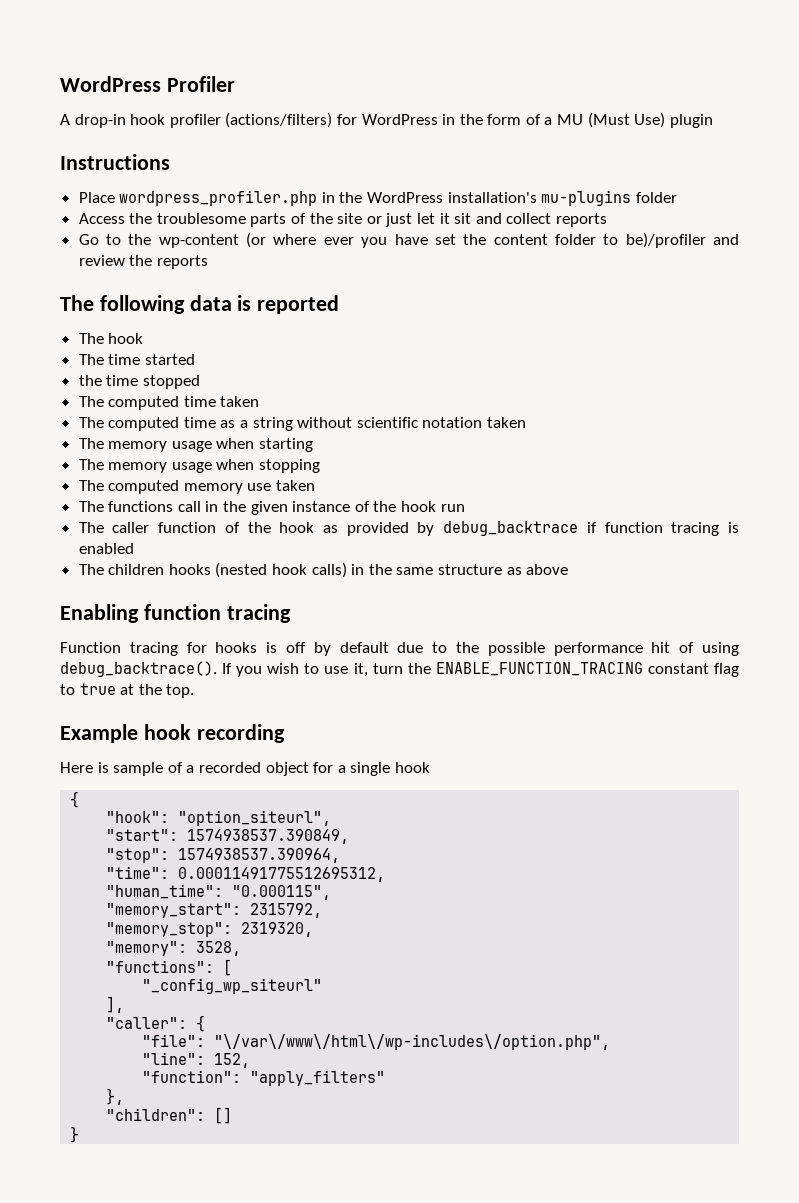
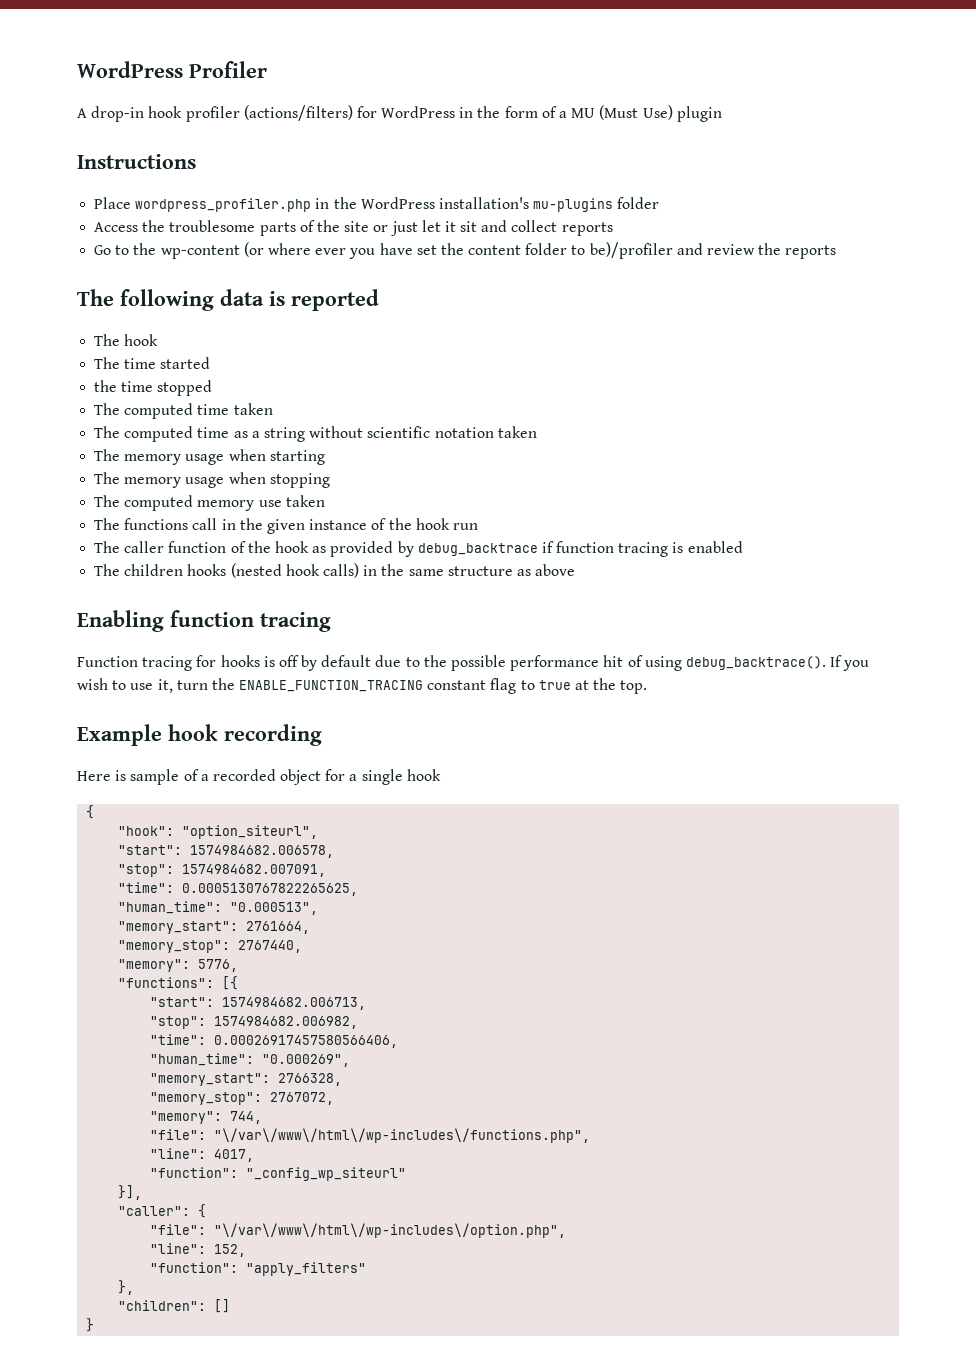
- "start": 1574938537.390849,
- "stop": 1574938537.390964,
- "time": 0.00011491775512695312,
- "human_time": "0.000115",
- "memory_start": 2315792,
- "memory_stop": 2319320,
- "memory": 3528,
+ "start": 1574984682.006578,
+ "stop": 1574984682.007091,
+ "time": 0.0005130767822265625,
+ "human_time": "0.000513",
+ "memory_start": 2761664,
+ "memory_stop": 2767440,
+ "memory": 5776,
- "functions": [
- "_config_wp_siteurl"
+ "functions": [{
+ "start": 1574984682.006713,
+ "stop": 1574984682.006982,
+ "time": 0.00026917457580566406,
+ "human_time": "0.000269",
+ "memory_start": 2766328,
+ "memory_stop": 2767072,
+ "memory": 744,
+ "file": "\/var\/www\/html\/wp-includes\/functions.php",
+ "line": 4017,
+ "function": "_config_wp_siteurl"
- ],
+ }],

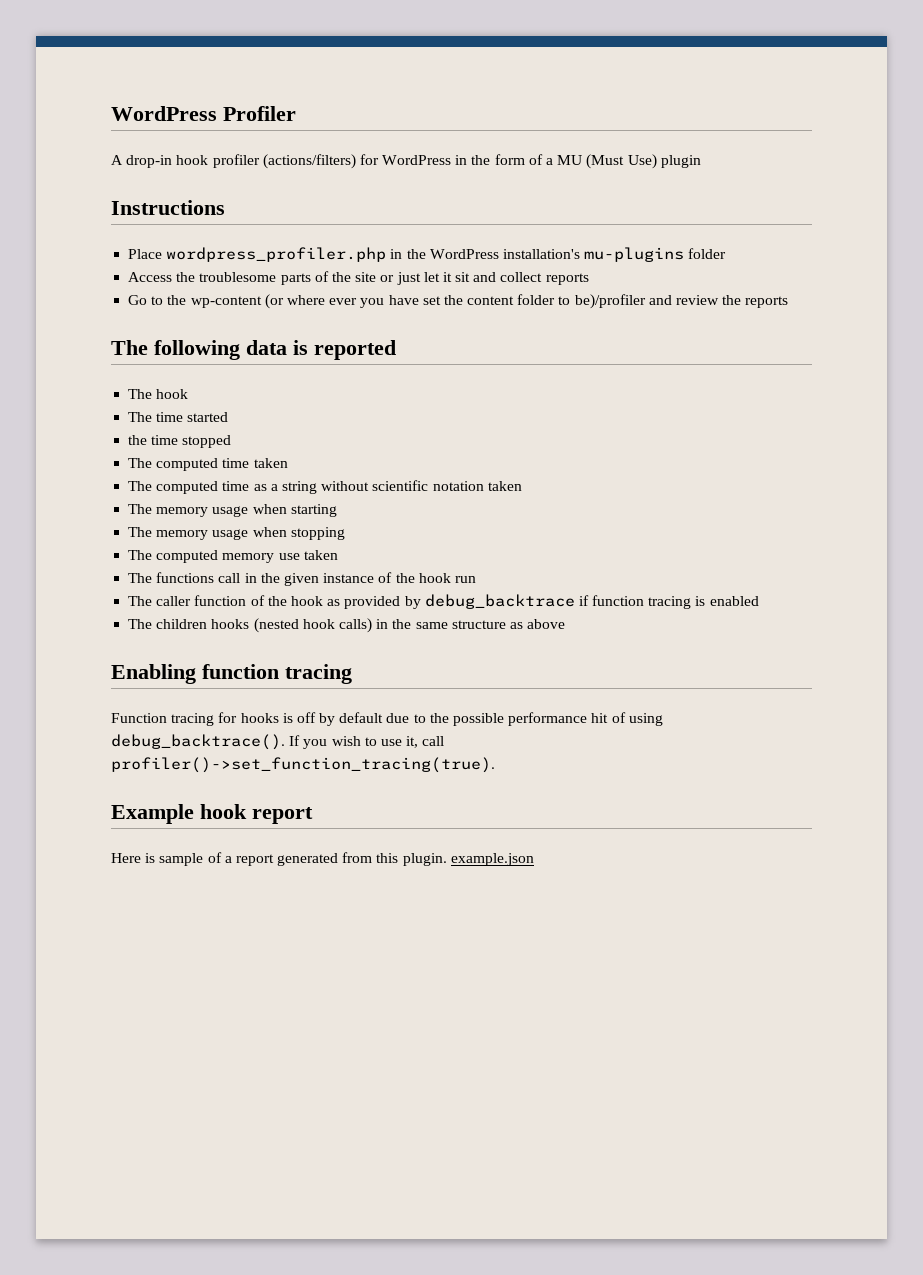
- If you wish to use it, turn the ENABLE_FUNCTION_TRACING constant flag to true at the top.
+ If you wish to use it, call profiler()->set_function_tracing(true).
- Example hook recording
+ Example hook report
- Here is sample of a recorded object for a single hook
- {
- "hook": "option_siteurl",
- "start": 1574984682.006578,
- "stop": 1574984682.007091,
- "time": 0.0005130767822265625,
- "human_time": "0.000513",
- "memory_start": 2761664,
- "memory_stop": 2767440,
- "memory": 5776,
- "functions": [{
- "start": 1574984682.006713,
- "stop": 1574984682.006982,
- "time": 0.00026917457580566406,
- "human_time": "0.000269",
- "memory_start": 2766328,
- "memory_stop": 2767072,
- "memory": 744,
- "file": "\/var\/www\/html\/wp-includes\/functions.php",
- "line": 4017,
- "function": "_config_wp_siteurl"
- }],
- "caller": {
- "file": "\/var\/www\/html\/wp-includes\/option.php",
- "line": 152,
- "function": "apply_filters"
- },
- "children": []
- }
+ Here is sample of a report generated from this plugin. example.json

